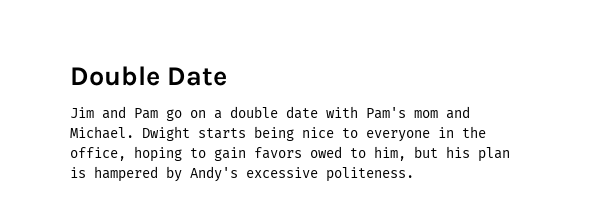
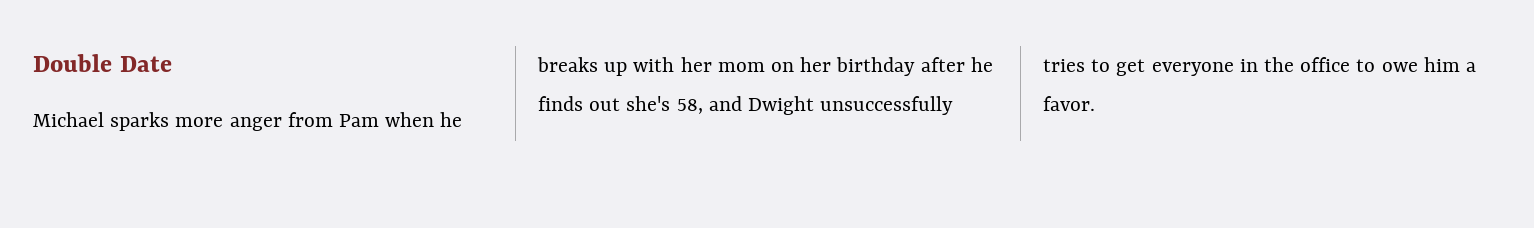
- Jim and Pam go on a double date with Pam's mom and Michael. Dwight starts being nice to everyone in the office, hoping to gain favors owed to him, but his plan is hampered by Andy's excessive politeness.
+ Michael sparks more anger from Pam when he breaks up with her mom on her birthday after he finds out she's 58, and Dwight unsuccessfully tries to get everyone in the office to owe him a favor.

